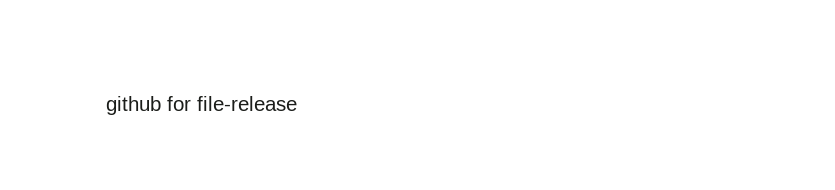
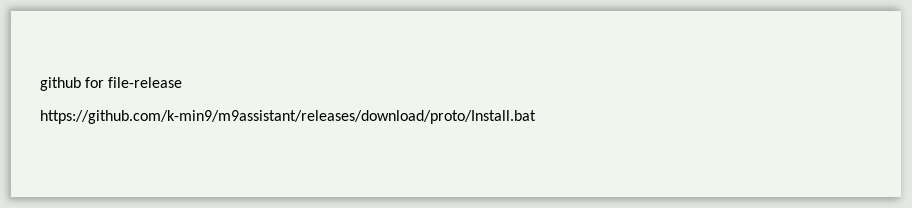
+ https://github.com/k-min9/m9assistant/releases/download/proto/Install.bat

